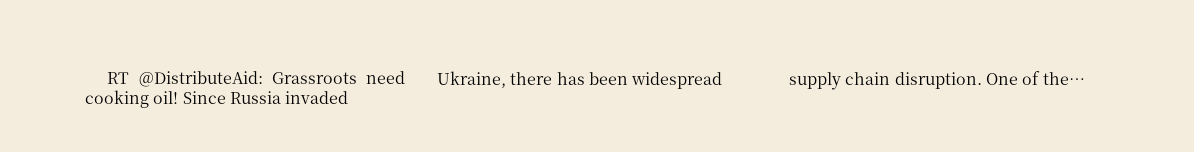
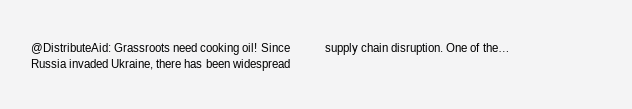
- RT @DistributeAid: Grassroots need cooking oil!
+ @DistributeAid: Grassroots need cooking oil!

